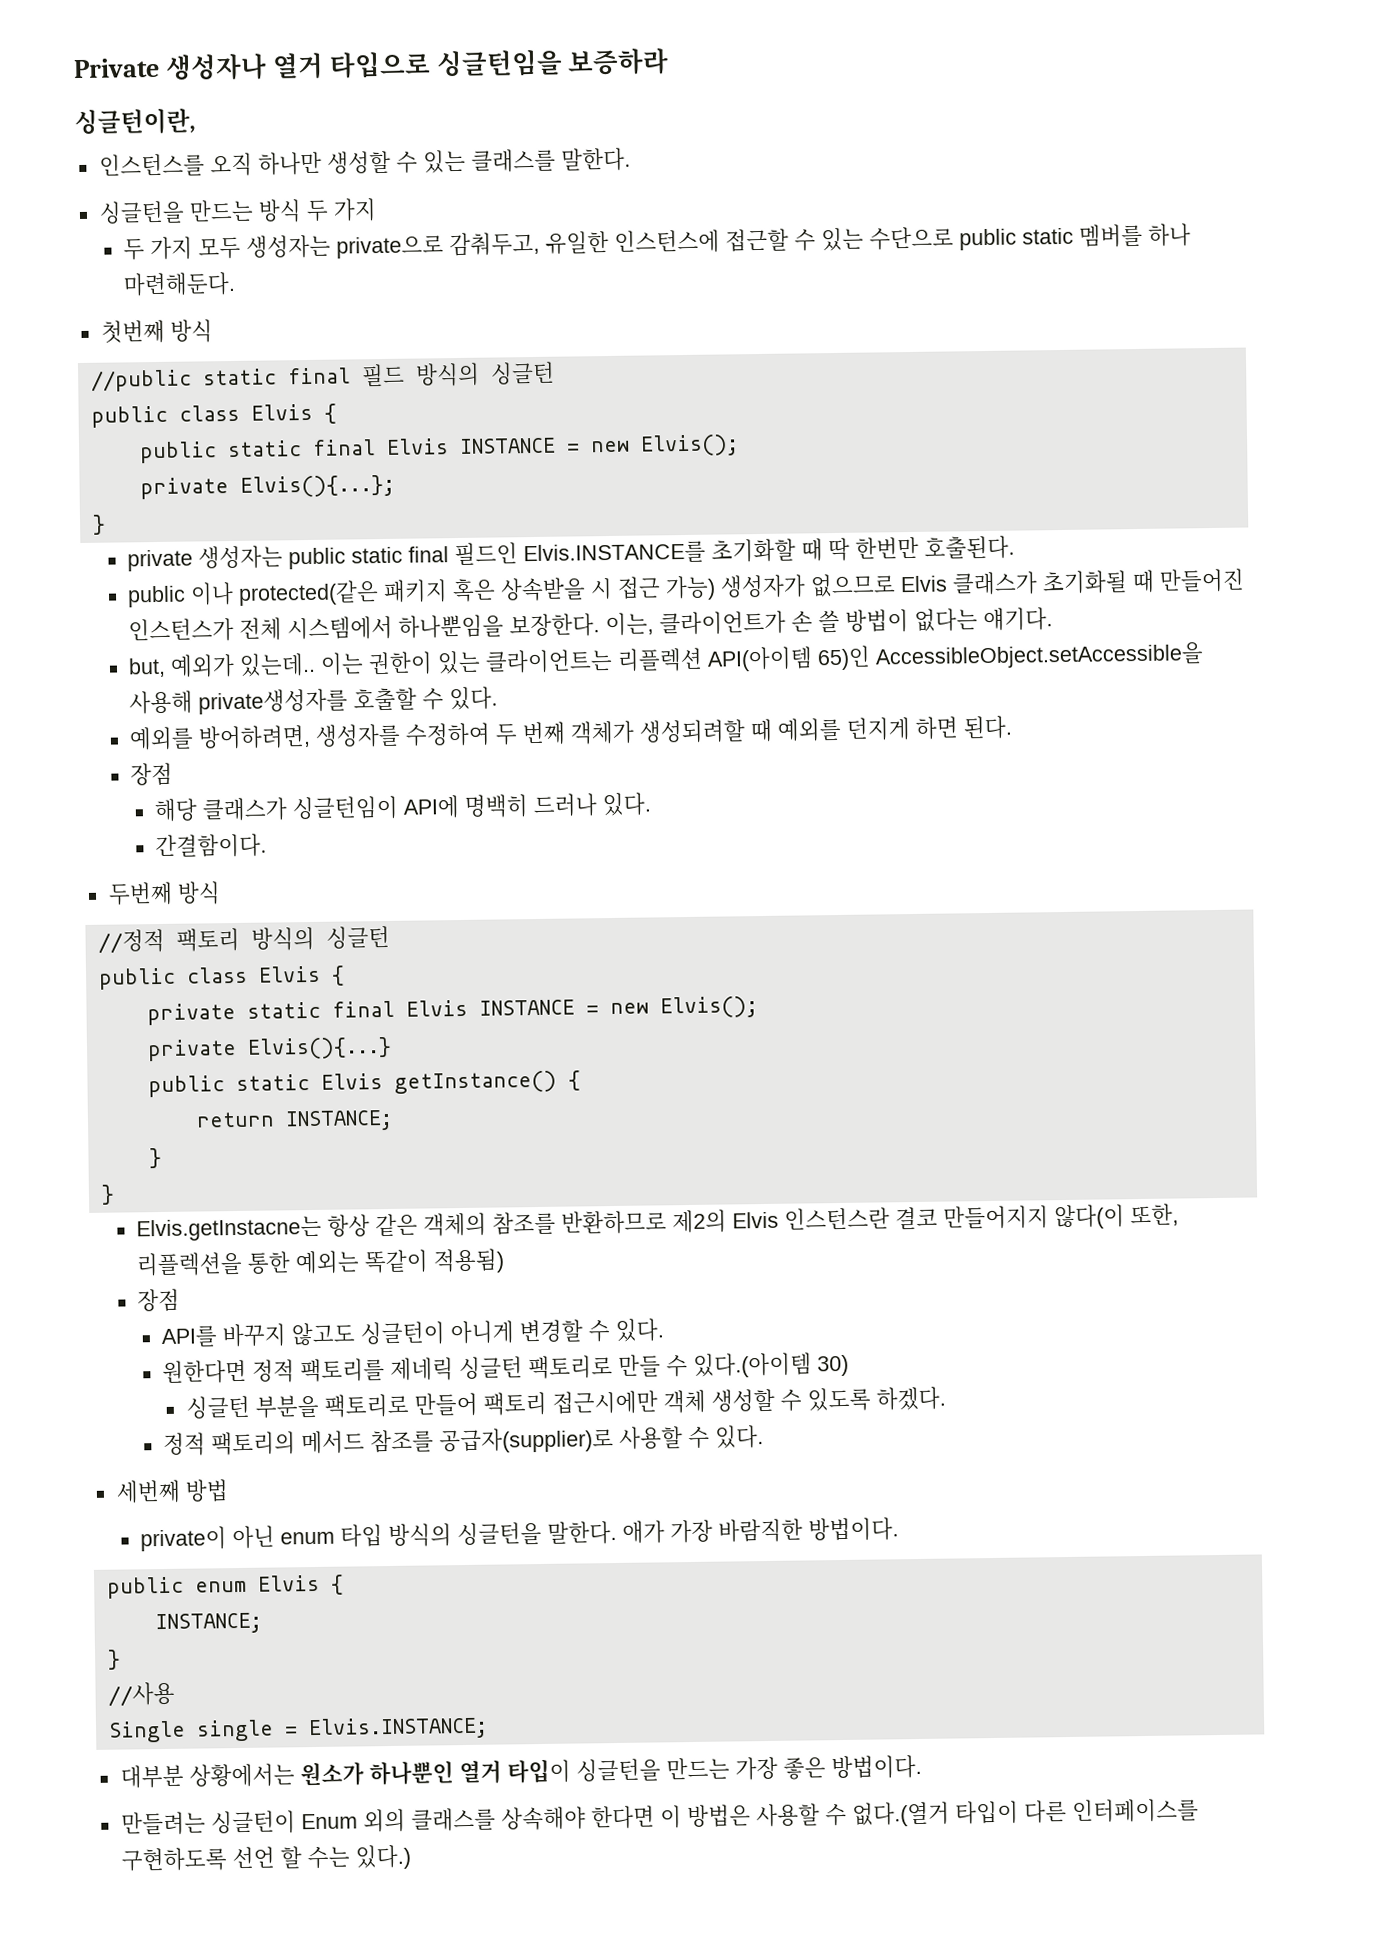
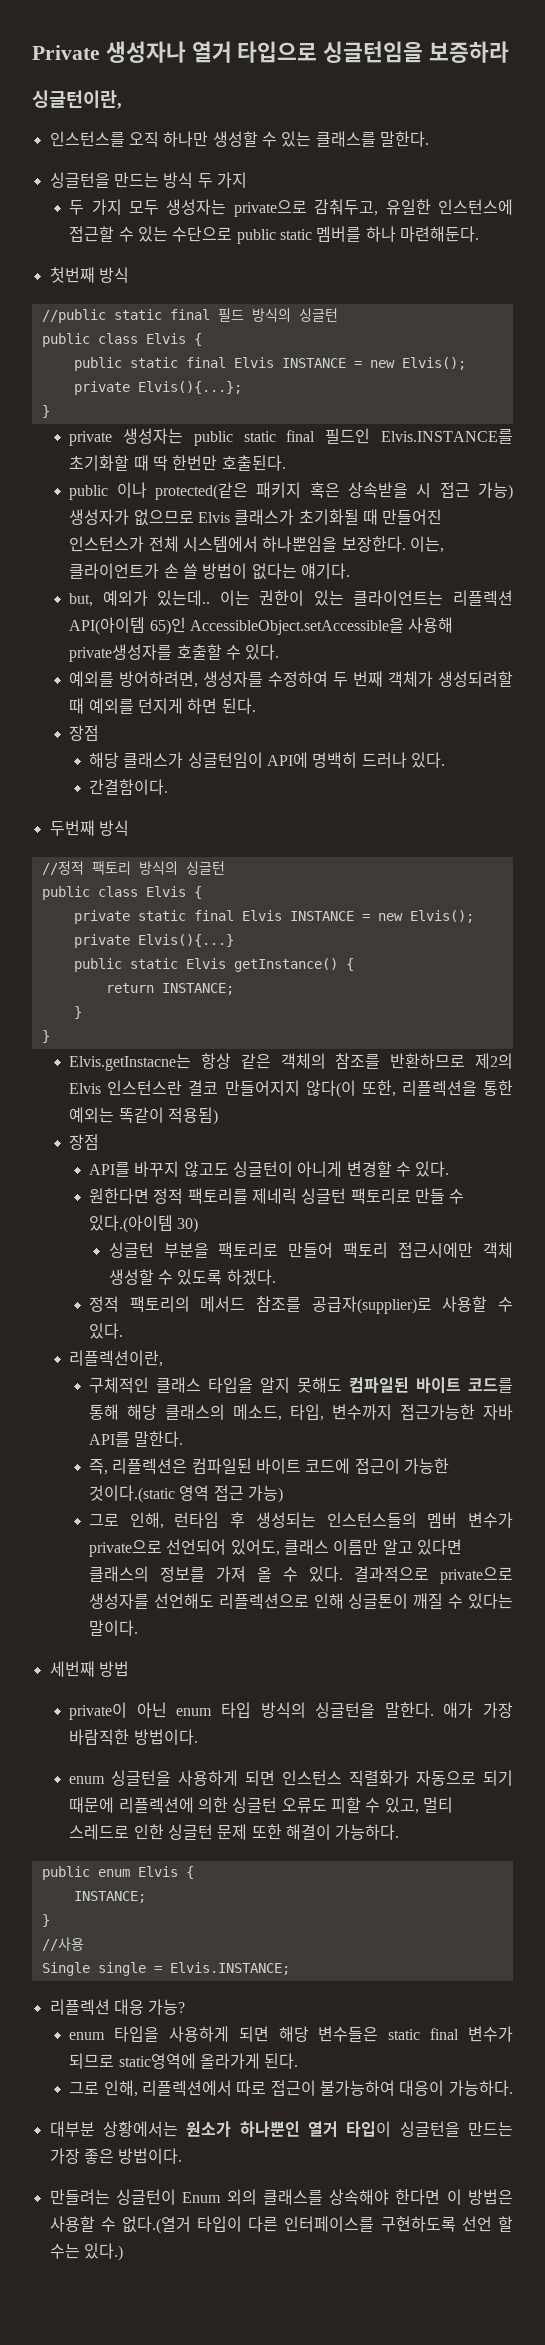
+ 리플렉션이란,
+ 구체적인 클래스 타입을 알지 못해도 컴파일된 바이트 코드를 통해 해당 클래스의 메소드, 타입, 변수까지 접근가능한 자바 API를 말한다.
+ 즉, 리플렉션은 컴파일된 바이트 코드에 접근이 가능한 것이다.(static 영역 접근 가능)
+ 그로 인해, 런타임 후 생성되는 인스턴스들의 멤버 변수가 private으로 선언되어 있어도, 클래스 이름만 알고 있다면 클래스의 정보를 가져 올 수 있다. 결과적으로 private으로 생성자를 선언해도 리플렉션으로 인해 싱글톤이 깨질 수 있다는 말이다.
+ enum 싱글턴을 사용하게 되면 인스턴스 직렬화가 자동으로 되기 때문에 리플렉션에 의한 싱글턴 오류도 피할 수 있고, 멀티 스레드로 인한 싱글턴 문제 또한 해결이 가능하다.
+ 리플렉션 대응 가능?
+ enum 타입을 사용하게 되면 해당 변수들은 static final 변수가 되므로 static영역에 올라가게 된다.
+ 그로 인해, 리플렉션에서 따로 접근이 불가능하여 대응이 가능하다.

